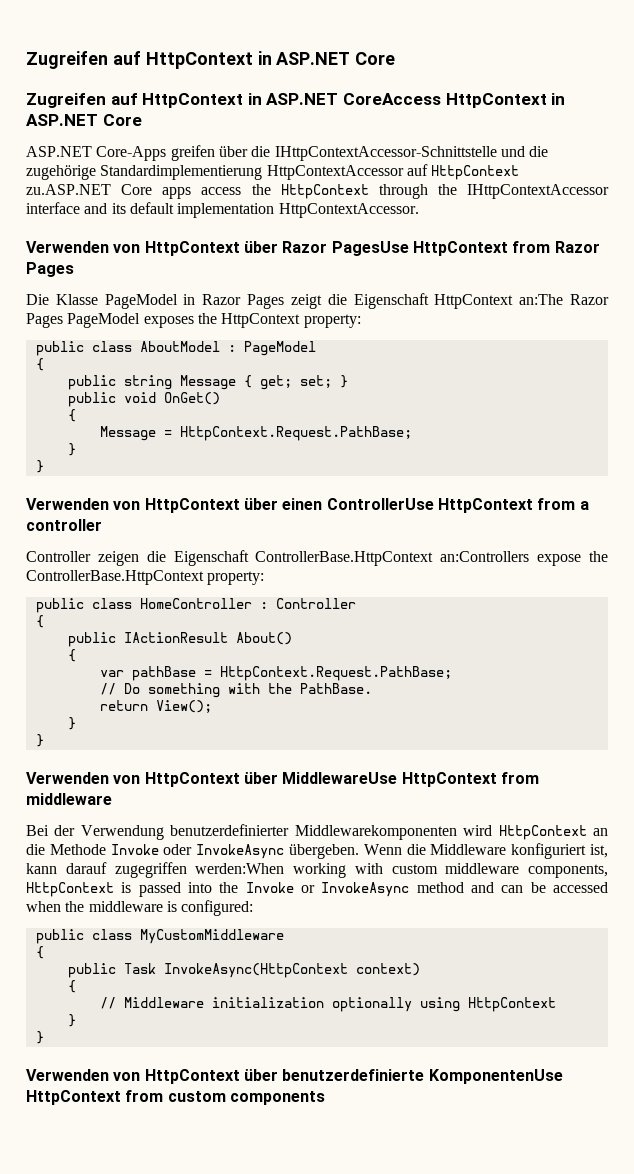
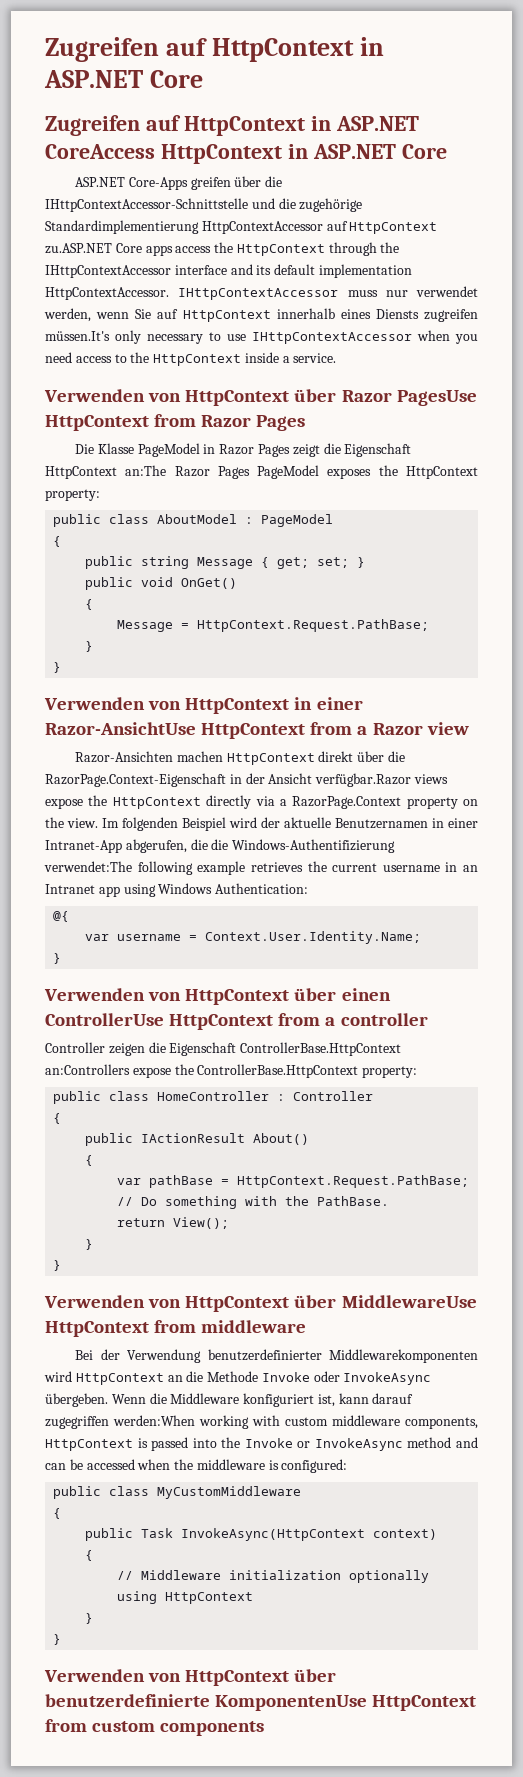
+ IHttpContextAccessor muss nur verwendet werden, wenn Sie auf HttpContext innerhalb eines Diensts zugreifen müssen.It's only necessary to use IHttpContextAccessor when you need access to the HttpContext inside a service.
+ Verwenden von HttpContext in einer Razor-AnsichtUse HttpContext from a Razor view
+ Razor-Ansichten machen HttpContext direkt über die RazorPage.Context-Eigenschaft in der Ansicht verfügbar.Razor views expose the HttpContext directly via a RazorPage.Context property on the view. Im folgenden Beispiel wird der aktuelle Benutzernamen in einer Intranet-App abgerufen, die die Windows-Authentifizierung verwendet:The following example retrieves the current username in an Intranet app using Windows Authentication:
+ @{
+ var username = Context.User.Identity.Name;
+ }

